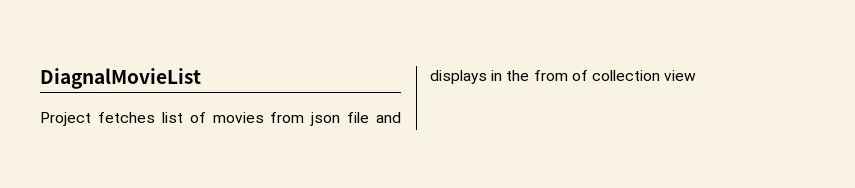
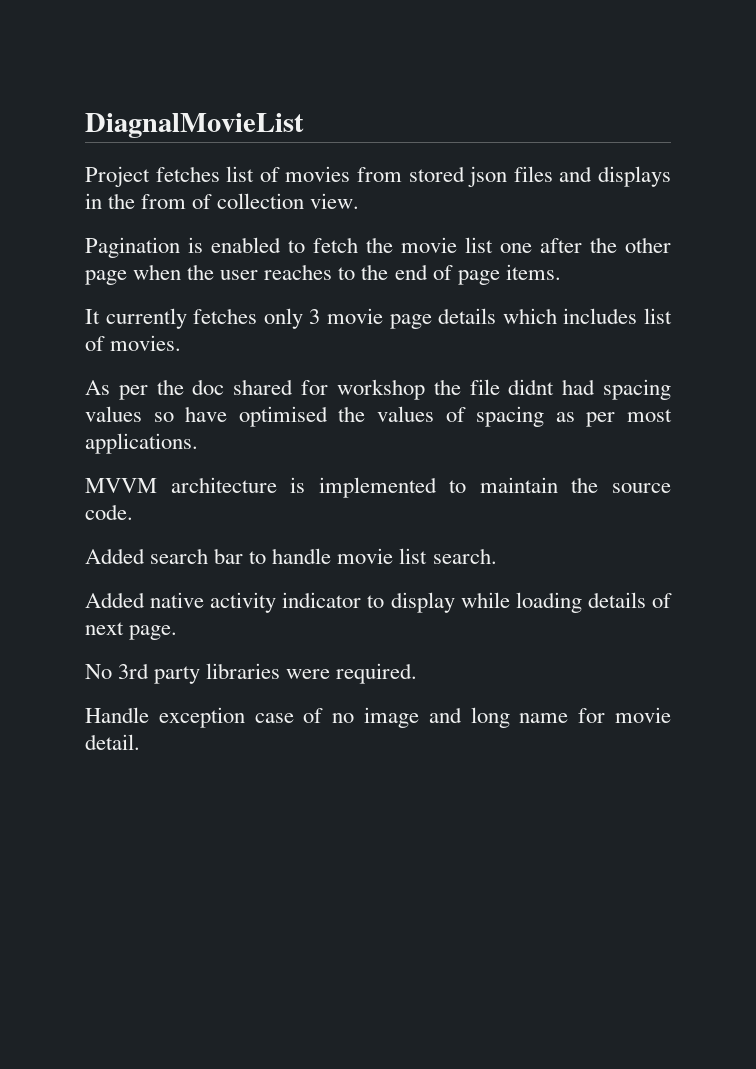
- Project fetches list of movies from json file and displays in the from of collection view
+ Project fetches list of movies from stored json files and displays in the from of collection view.
+ Pagination is enabled to fetch the movie list one after the other page when the user reaches to the end of page items.
+ It currently fetches only 3 movie page details which includes list of movies.
+ As per the doc shared for workshop the file didnt had spacing values so have optimised the values of spacing as per most applications.
+ MVVM architecture is implemented to maintain the source code.
+ Added search bar to handle movie list search.
+ Added native activity indicator to display while loading details of next page.
+ No 3rd party libraries were required.
+ Handle exception case of no image and long name for movie detail.

